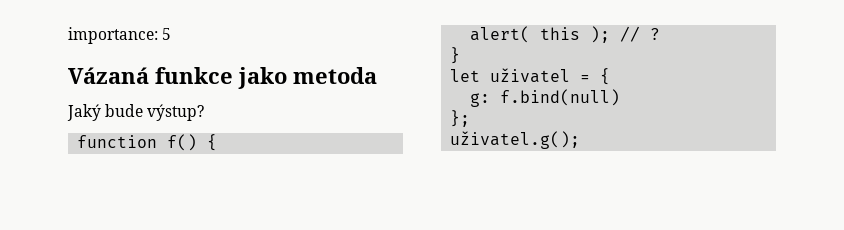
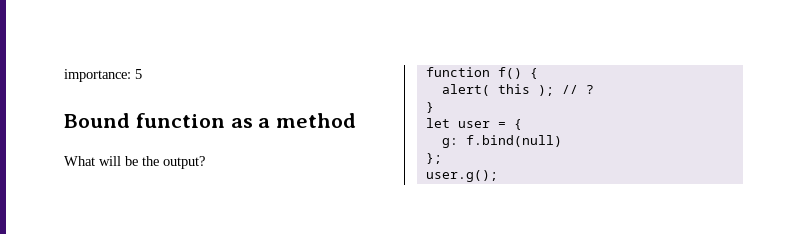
- Vázaná funkce jako metoda
- Jaký bude výstup?
+ Bound function as a method
+ What will be the output?
- let uživatel = {
+ let user = {
- uživatel.g();
+ user.g();

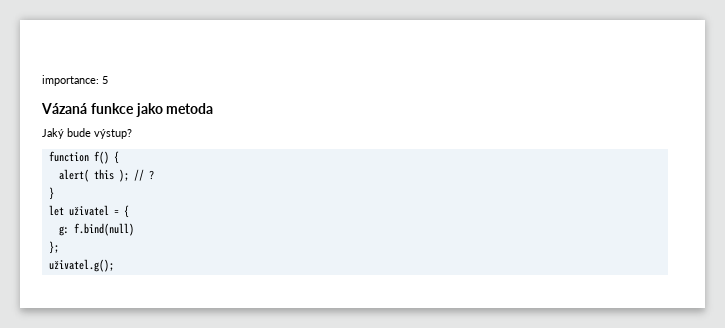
- Bound function as a method
- What will be the output?
+ Vázaná funkce jako metoda
+ Jaký bude výstup?
- let user = {
+ let uživatel = {
- user.g();
+ uživatel.g();

